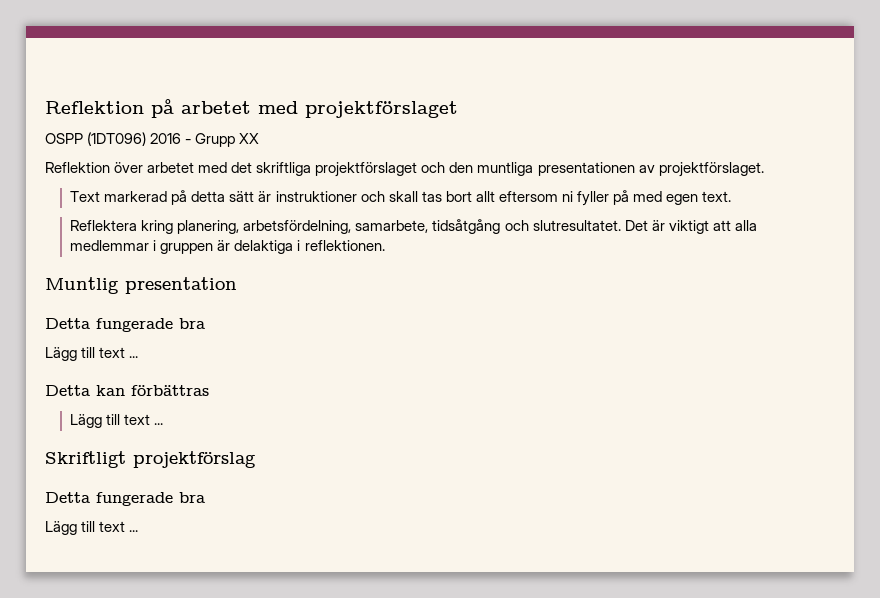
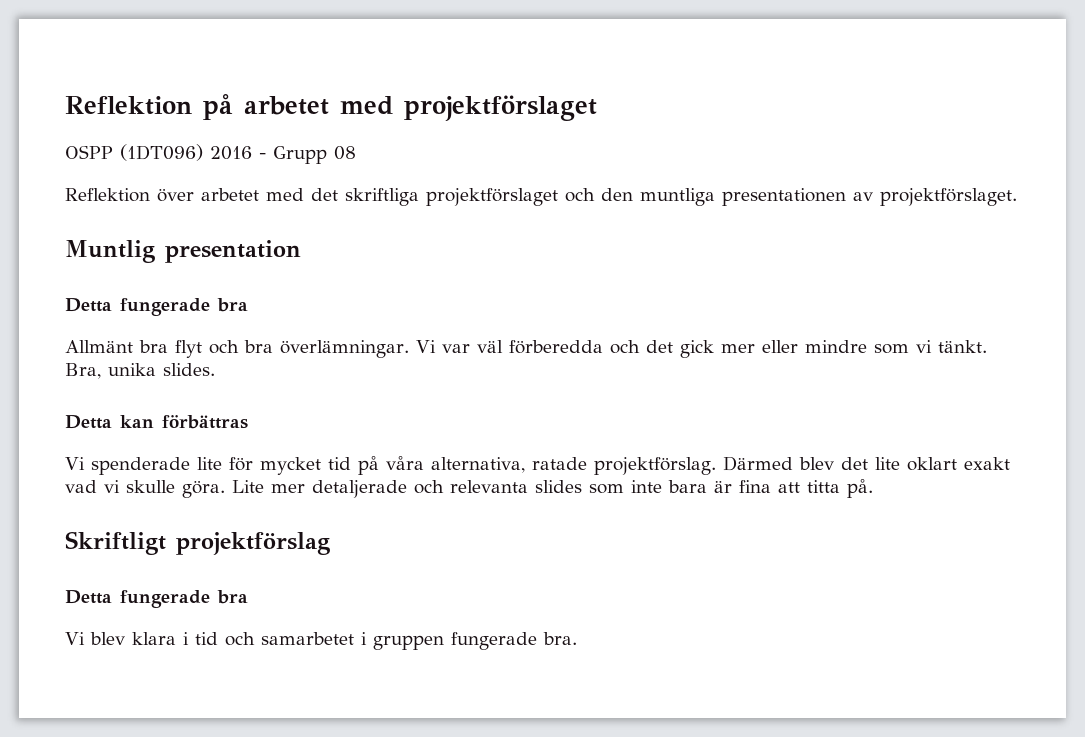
- OSPP (1DT096) 2016 - Grupp XX
+ OSPP (1DT096) 2016 - Grupp 08
- Text markerad på detta sätt är instruktioner och skall tas bort allt eftersom ni fyller på med egen text.
- Reflektera kring planering, arbetsfördelning, samarbete, tidsåtgång och slutresultatet. Det är viktigt att alla medlemmar i gruppen är delaktiga i reflektionen.
  Muntlig presentation
  Detta fungerade bra
- Lägg till text ...
+ Allmänt bra flyt och bra överlämningar. Vi var väl förberedda och det gick mer eller mindre som vi tänkt. Bra, unika slides.
  Detta kan förbättras
- Lägg till text ...
+ Vi spenderade lite för mycket tid på våra alternativa, ratade projektförslag. Därmed blev det lite oklart exakt vad vi skulle göra. Lite mer detaljerade och relevanta slides som inte bara är fina att titta på.
  Skriftligt projektförslag
  Detta fungerade bra
- Lägg till text ...
+ Vi blev klara i tid och samarbetet i gruppen fungerade bra.

